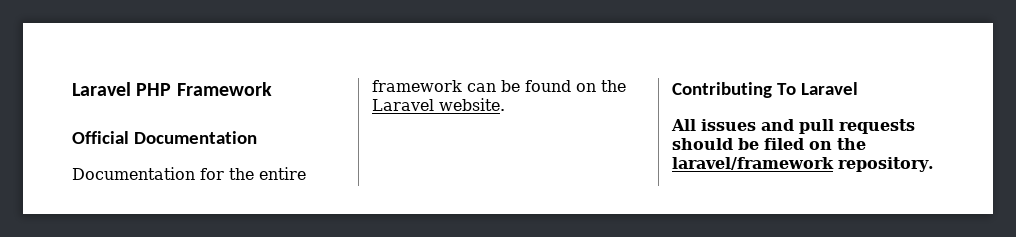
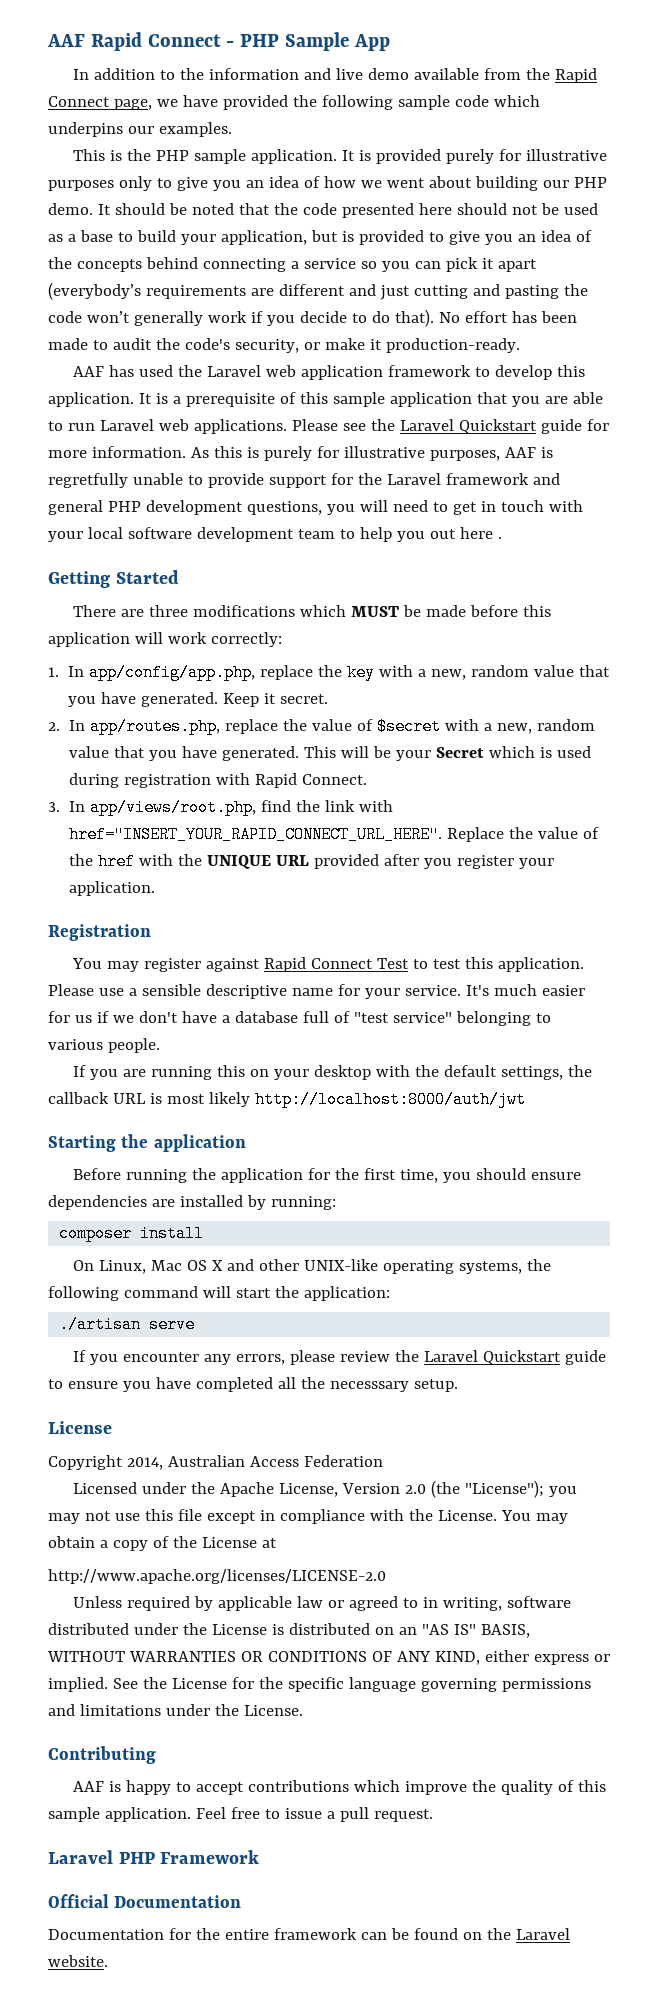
+ AAF Rapid Connect - PHP Sample App
+ In addition to the information and live demo available from the Rapid Connect page, we have provided the following sample code which underpins our examples.
+ This is the PHP sample application. It is provided purely for illustrative purposes only to give you an idea of how we went about building our PHP demo. It should be noted that the code presented here should not be used as a base to build your application, but is provided to give you an idea of the concepts behind connecting a service so you can pick it apart (everybody’s requirements are different and just cutting and pasting the code won’t generally work if you decide to do that). No effort has been made to audit the code's security, or make it production-ready.
+ AAF has used the Laravel web application framework to develop this application. It is a prerequisite of this sample application that you are able to run Laravel web applications. Please see the Laravel Quickstart guide for more information. As this is purely for illustrative purposes, AAF is regretfully unable to provide support for the Laravel framework and general PHP development questions, you will need to get in touch with your local software development team to help you out here .
+ Getting Started
+ There are three modifications which MUST be made before this application will work correctly:
+ 1. In app/config/app.php, replace the key with a new, random value that you have generated. Keep it secret.
+ 2. In app/routes.php, replace the value of $secret with a new, random value that you have generated. This will be your Secret which is used during registration with Rapid Connect.
+ 3. In app/views/root.php, find the link with href="INSERT_YOUR_RAPID_CONNECT_URL_HERE". Replace the value of the href with the UNIQUE URL provided after you register your application.
+ Registration
+ You may register against Rapid Connect Test to test this application. Please use a sensible descriptive name for your service. It's much easier for us if we don't have a database full of "test service" belonging to various people.
+ If you are running this on your desktop with the default settings, the callback URL is most likely http://localhost:8000/auth/jwt
+ Starting the application
+ Before running the application for the first time, you should ensure dependencies are installed by running:
+ composer install
+ On Linux, Mac OS X and other UNIX-like operating systems, the following command will start the application:
+ ./artisan serve
+ If you encounter any errors, please review the Laravel Quickstart guide to ensure you have completed all the necesssary setup.
+ License
+ Copyright 2014, Australian Access Federation
+ Licensed under the Apache License, Version 2.0 (the "License"); you may not use this file except in compliance with the License. You may obtain a copy of the License at
+ http://www.apache.org/licenses/LICENSE-2.0
+ Unless required by applicable law or agreed to in writing, software distributed under the License is distributed on an "AS IS" BASIS, WITHOUT WARRANTIES OR CONDITIONS OF ANY KIND, either express or implied. See the License for the specific language governing permissions and limitations under the License.
+ Contributing
+ AAF is happy to accept contributions which improve the quality of this sample application. Feel free to issue a pull request.
- Contributing To Laravel
- All issues and pull requests should be filed on the laravel/framework repository.

